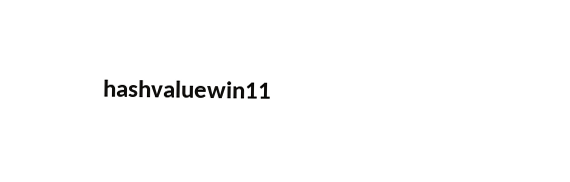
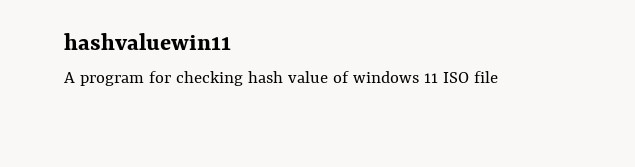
+ A program for checking hash value of windows 11 ISO file

